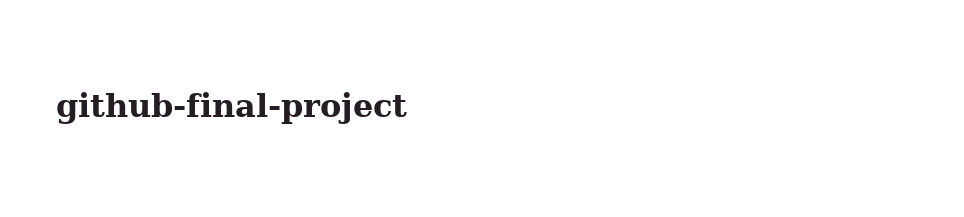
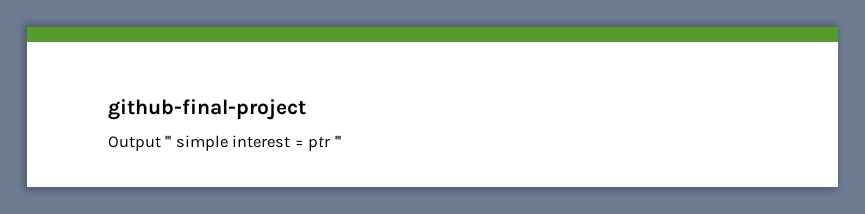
+ Output ''' simple interest = ptr '''

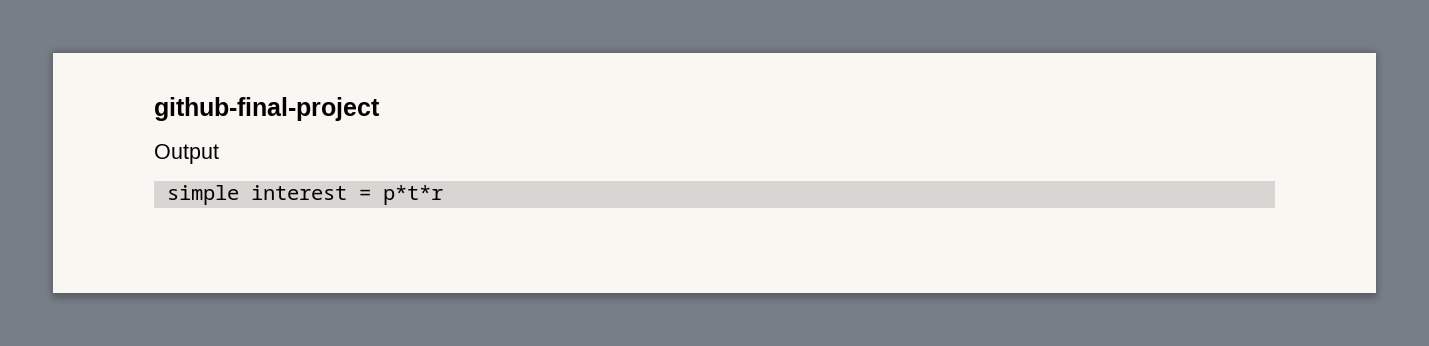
- Output ''' simple interest = ptr '''
+ Output
+ simple interest = p*t*r

